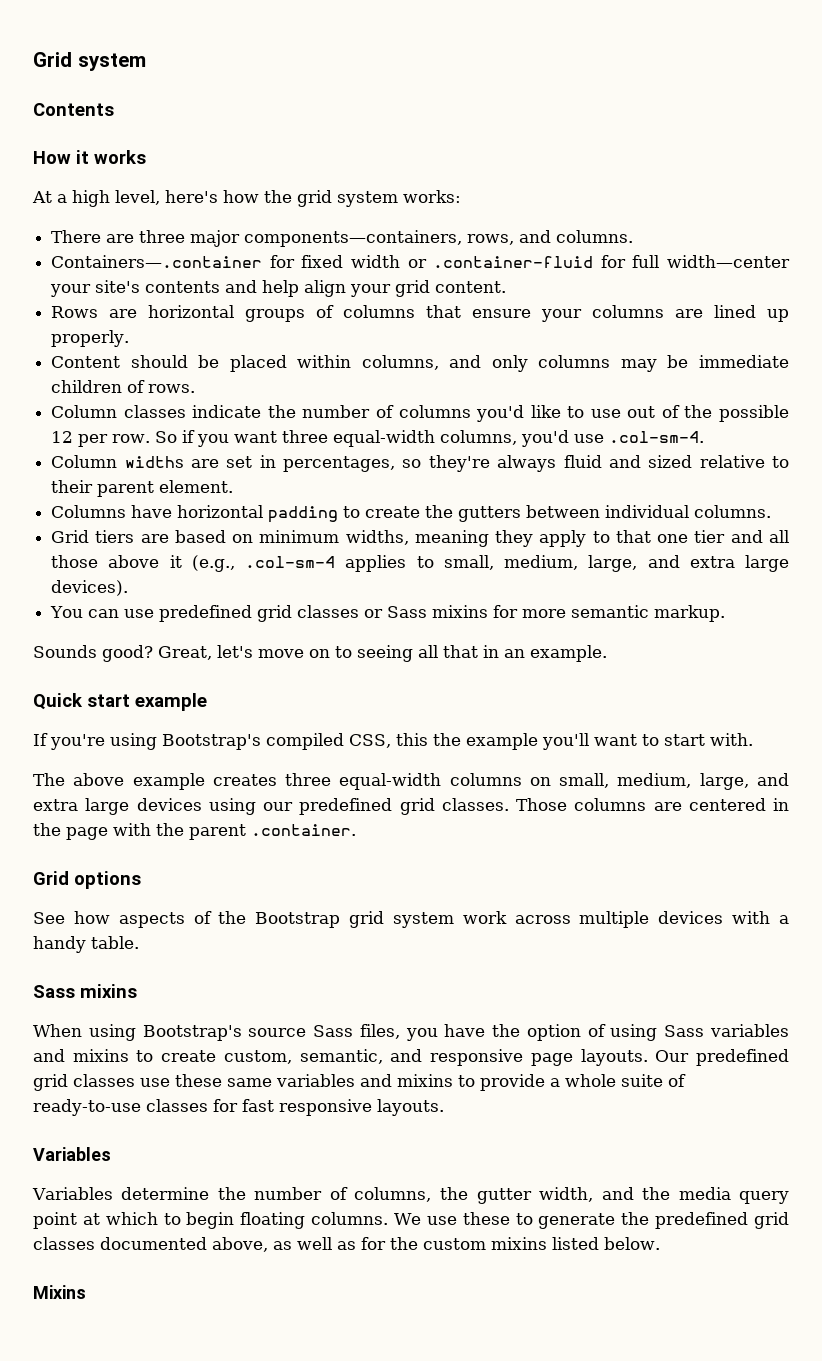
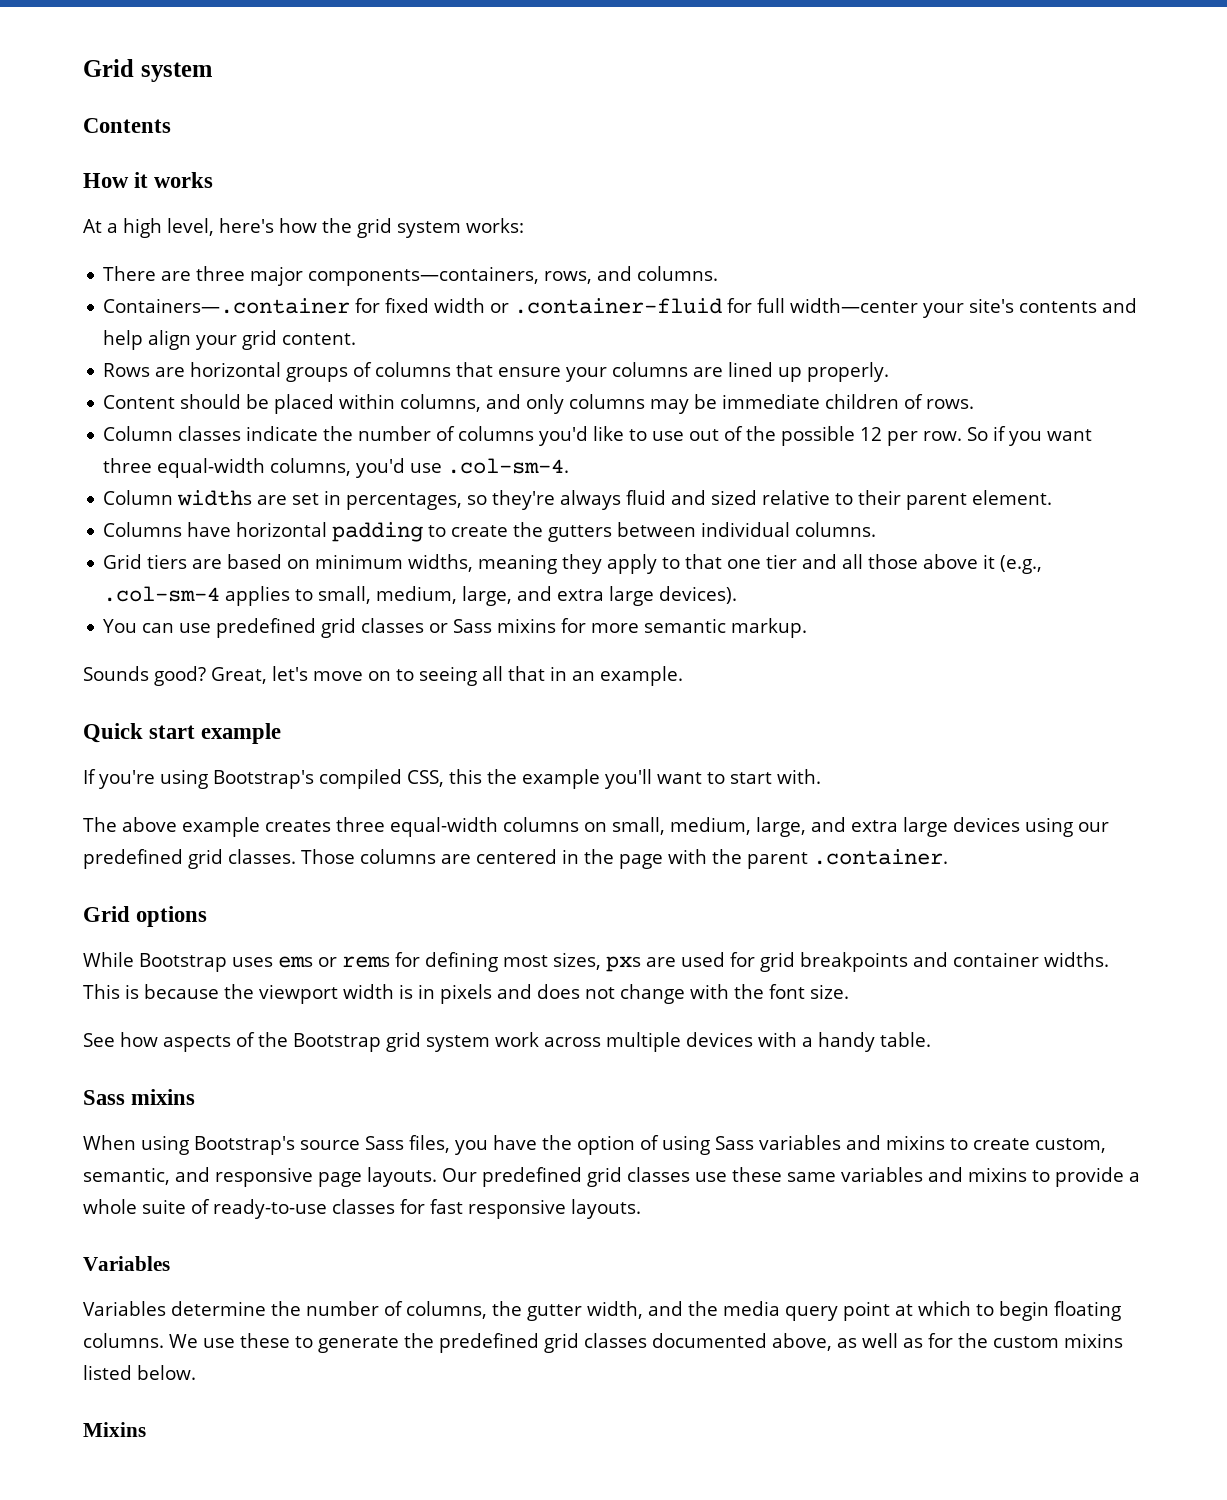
+ While Bootstrap uses ems or rems for defining most sizes, pxs are used for grid breakpoints and container widths. This is because the viewport width is in pixels and does not change with the font size.

